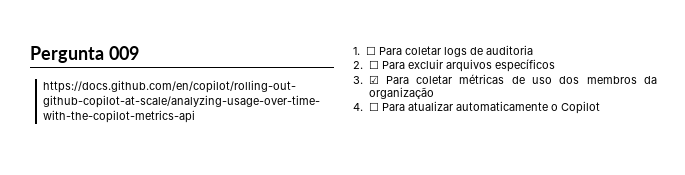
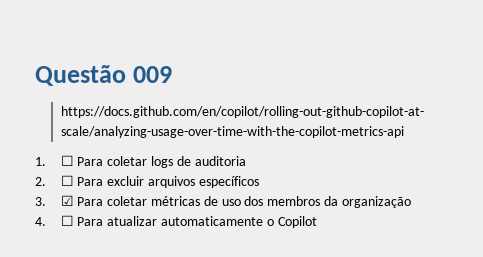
- Pergunta 009
+ Questão 009

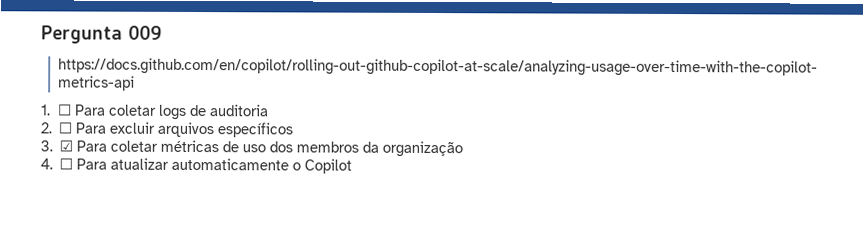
- Questão 009
+ Pergunta 009

